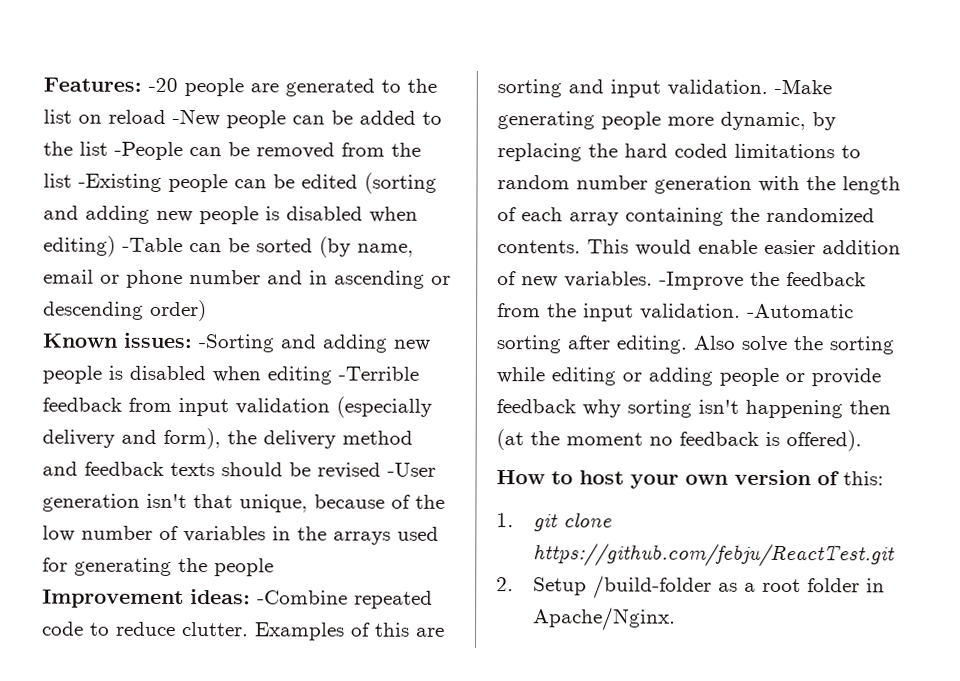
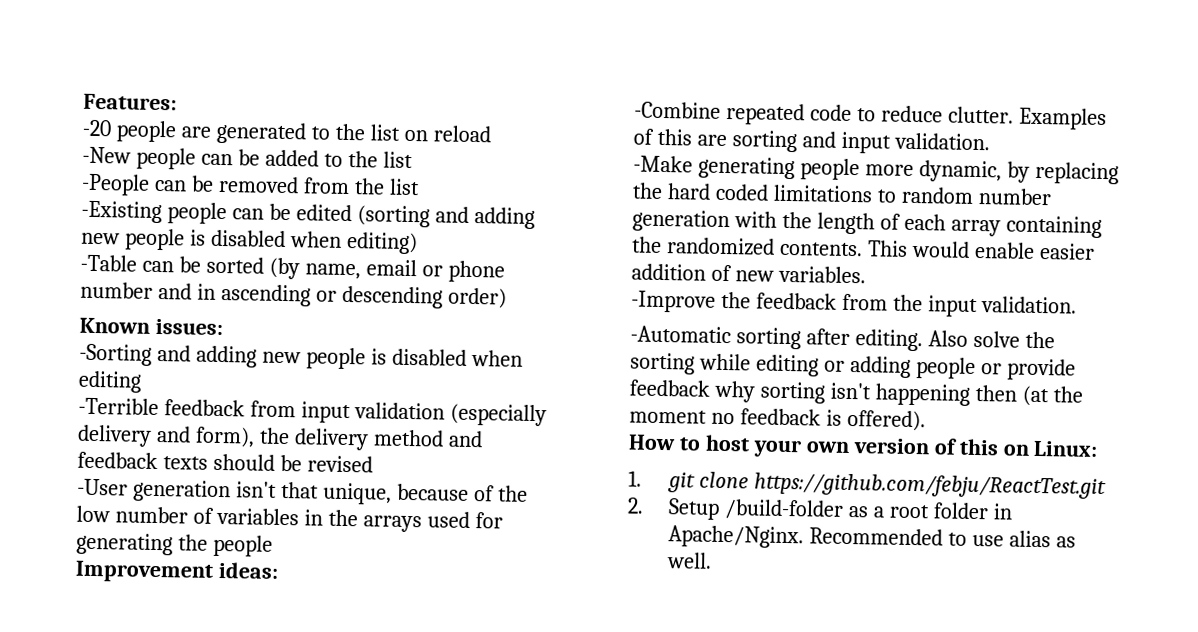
- Features: -20 people are generated to the list on reload -New people can be added to the list -People can be removed from the list -Existing people can be edited (sorting and adding new people is disabled when editing) -Table can be sorted (by name, email or phone number and in ascending or descending order)
+ Features:
+ -20 people are generated to the list on reload
+ -New people can be added to the list
+ -People can be removed from the list
+ -Existing people can be edited (sorting and adding new people is disabled when editing)
+ -Table can be sorted (by name, email or phone number and in ascending or descending order)
- Known issues: -Sorting and adding new people is disabled when editing -Terrible feedback from input validation (especially delivery and form), the delivery method and feedback texts should be revised -User generation isn't that unique, because of the low number of variables in the arrays used for generating the people
+ Known issues:
+ -Sorting and adding new people is disabled when editing
+ -Terrible feedback from input validation (especially delivery and form), the delivery method and feedback texts should be revised
+ -User generation isn't that unique, because of the low number of variables in the arrays used for generating the people
- Improvement ideas: -Combine repeated code to reduce clutter.
+ Improvement ideas:
+ -Combine repeated code to reduce clutter.
- Examples of this are sorting and input validation. -Make generating people more dynamic, by replacing the hard coded limitations to random number generation with the length of each array containing the randomized contents.
+ Examples of this are sorting and input validation.
+ -Make generating people more dynamic, by replacing the hard coded limitations to random number generation with the length of each array containing the randomized contents.
- This would enable easier addition of new variables. -Improve the feedback from the input validation. -Automatic sorting after editing.
+ This would enable easier addition of new variables.
+ -Improve the feedback from the input validation.
+ -Automatic sorting after editing.
- How to host your own version of this:
+ How to host your own version of this on Linux:
+ Recommended to use alias as well.

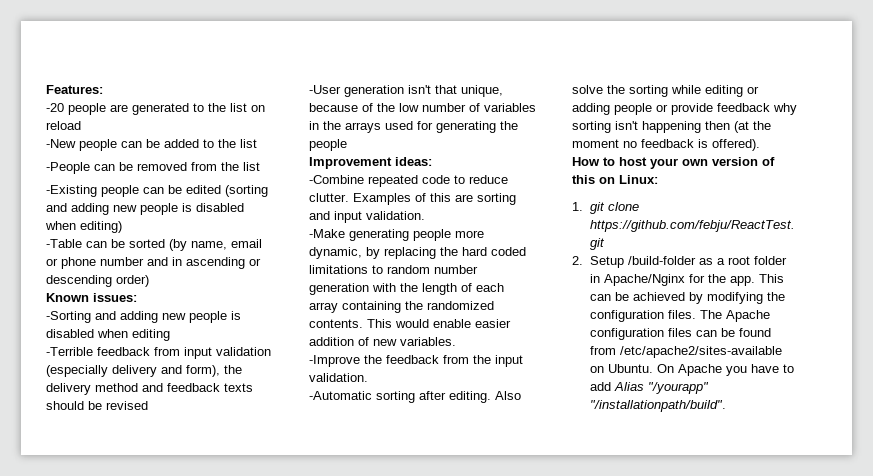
- 2. Setup /build-folder as a root folder in Apache/Nginx. Recommended to use alias as well.
+ 2. Setup /build-folder as a root folder in Apache/Nginx for the app. This can be achieved by modifying the configuration files. The Apache configuration files can be found from /etc/apache2/sites-available on Ubuntu. On Apache you have to add Alias "/yourapp" "/installationpath/build".

